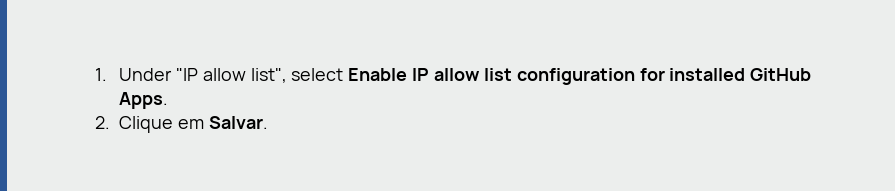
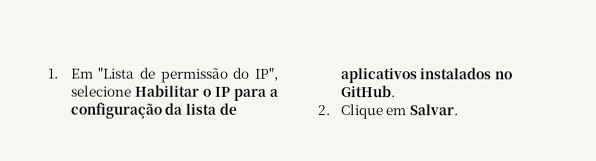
- 1. Under "IP allow list", select Enable IP allow list configuration for installed GitHub Apps.
+ 1. Em "Lista de permissão do IP", selecione Habilitar o IP para a configuração da lista de aplicativos instalados no GitHub.

